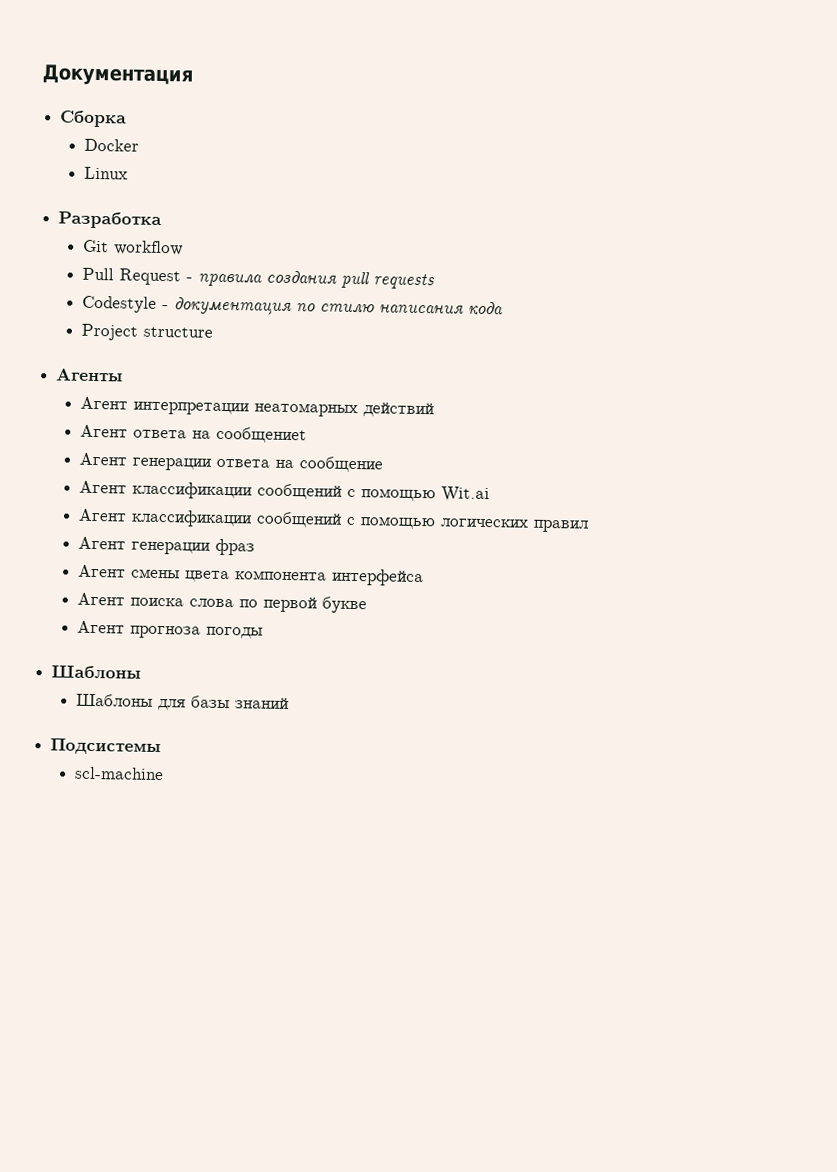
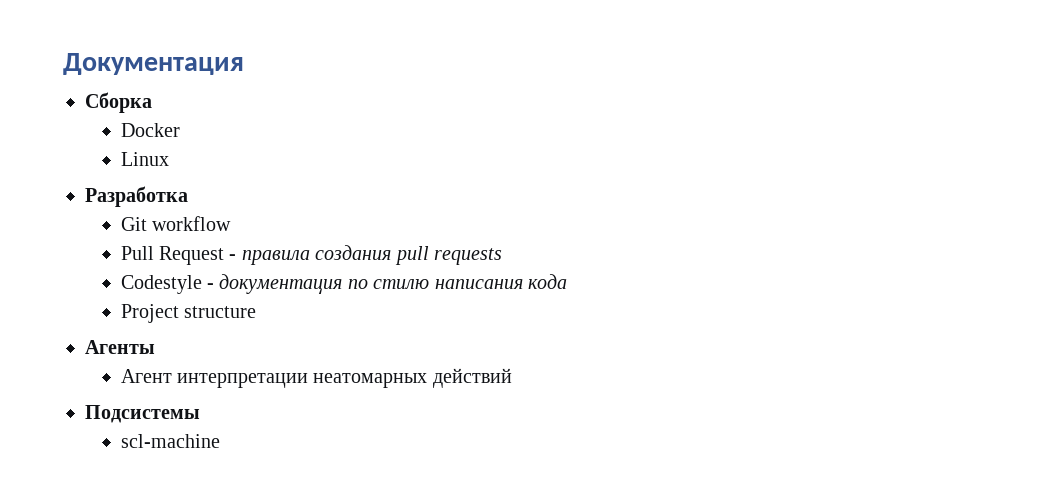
- Агент ответа на сообщениеt
- Агент генерации ответа на сообщение
- Агент классификации сообщений с помощью Wit.ai
- Агент классификации сообщений с помощью логических правил
- Агент генерации фраз
- Агент смены цвета компонента интерфейса
- Агент поиска слова по первой букве
- Агент прогноза погоды
- Шаблоны
- Шаблоны для базы знаний

